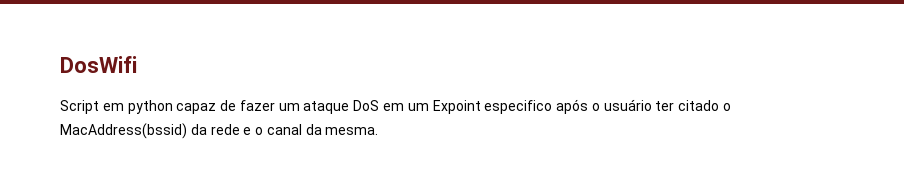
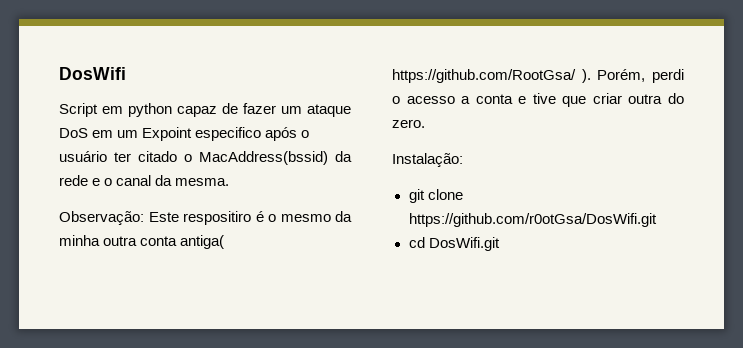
+ Observação: Este respositiro é o mesmo da minha outra conta antiga( https://github.com/RootGsa/ ). Porém, perdi o acesso a conta e tive que criar outra do zero.
+ Instalação:
+ git clone https://github.com/r0otGsa/DosWifi.git
+ cd DosWifi.git

